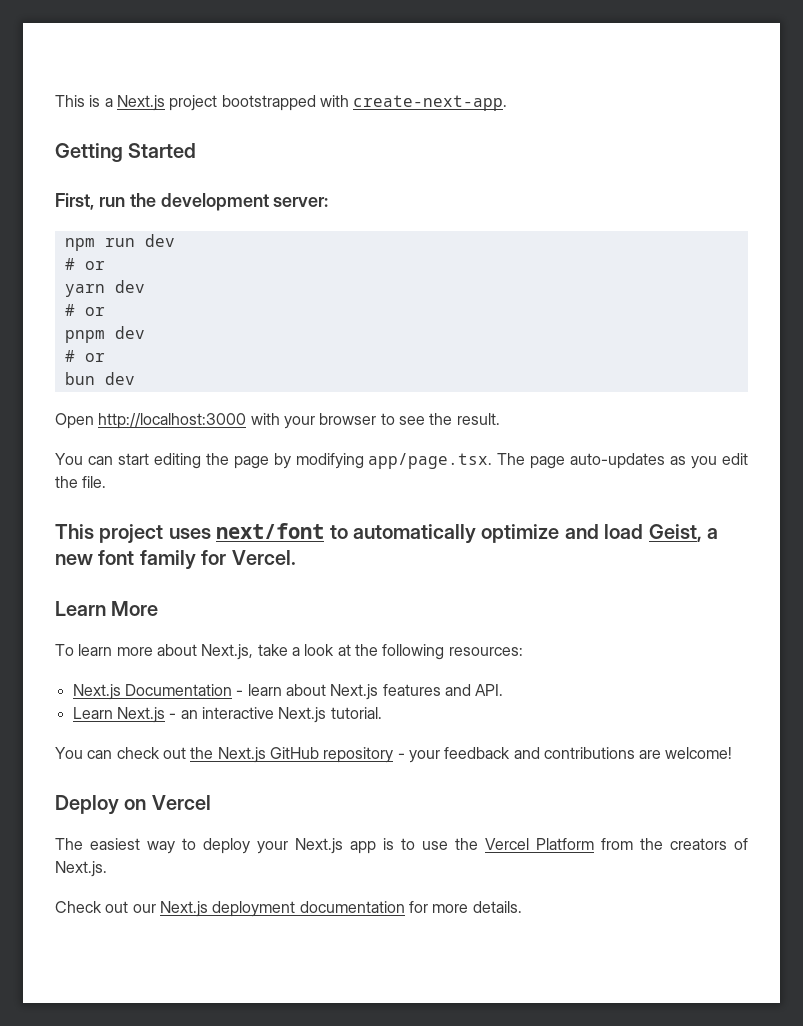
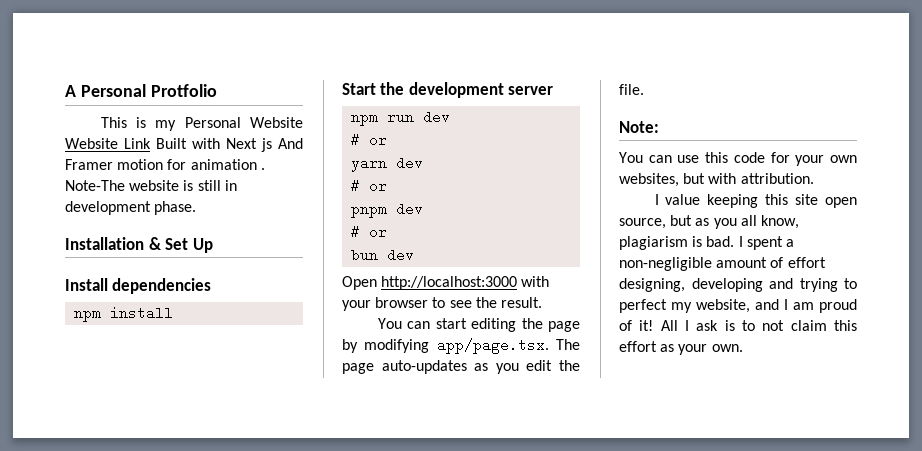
- This is a Next.js project bootstrapped with create-next-app.
- Getting Started
- First, run the development server:
+ A Personal Protfolio
+ This is my Personal Website Website Link Built with Next js And Framer motion for animation . Note-The website is still in development phase.
+ Installation & Set Up
+ Install dependencies
+ npm install
+ Start the development server
- This project uses next/font to automatically optimize and load Geist, a new font family for Vercel.
- Learn More
- To learn more about Next.js, take a look at the following resources:
- Next.js Documentation - learn about Next.js features and API.
- Learn Next.js - an interactive Next.js tutorial.
- You can check out the Next.js GitHub repository - your feedback and contributions are welcome!
- Deploy on Vercel
- The easiest way to deploy your Next.js app is to use the Vercel Platform from the creators of Next.js.
- Check out our Next.js deployment documentation for more details.
+ Note:
+ You can use this code for your own websites, but with attribution.
+ I value keeping this site open source, but as you all know, plagiarism is bad. I spent a non-negligible amount of effort designing, developing and trying to perfect my website, and I am proud of it! All I ask is to not claim this effort as your own.

